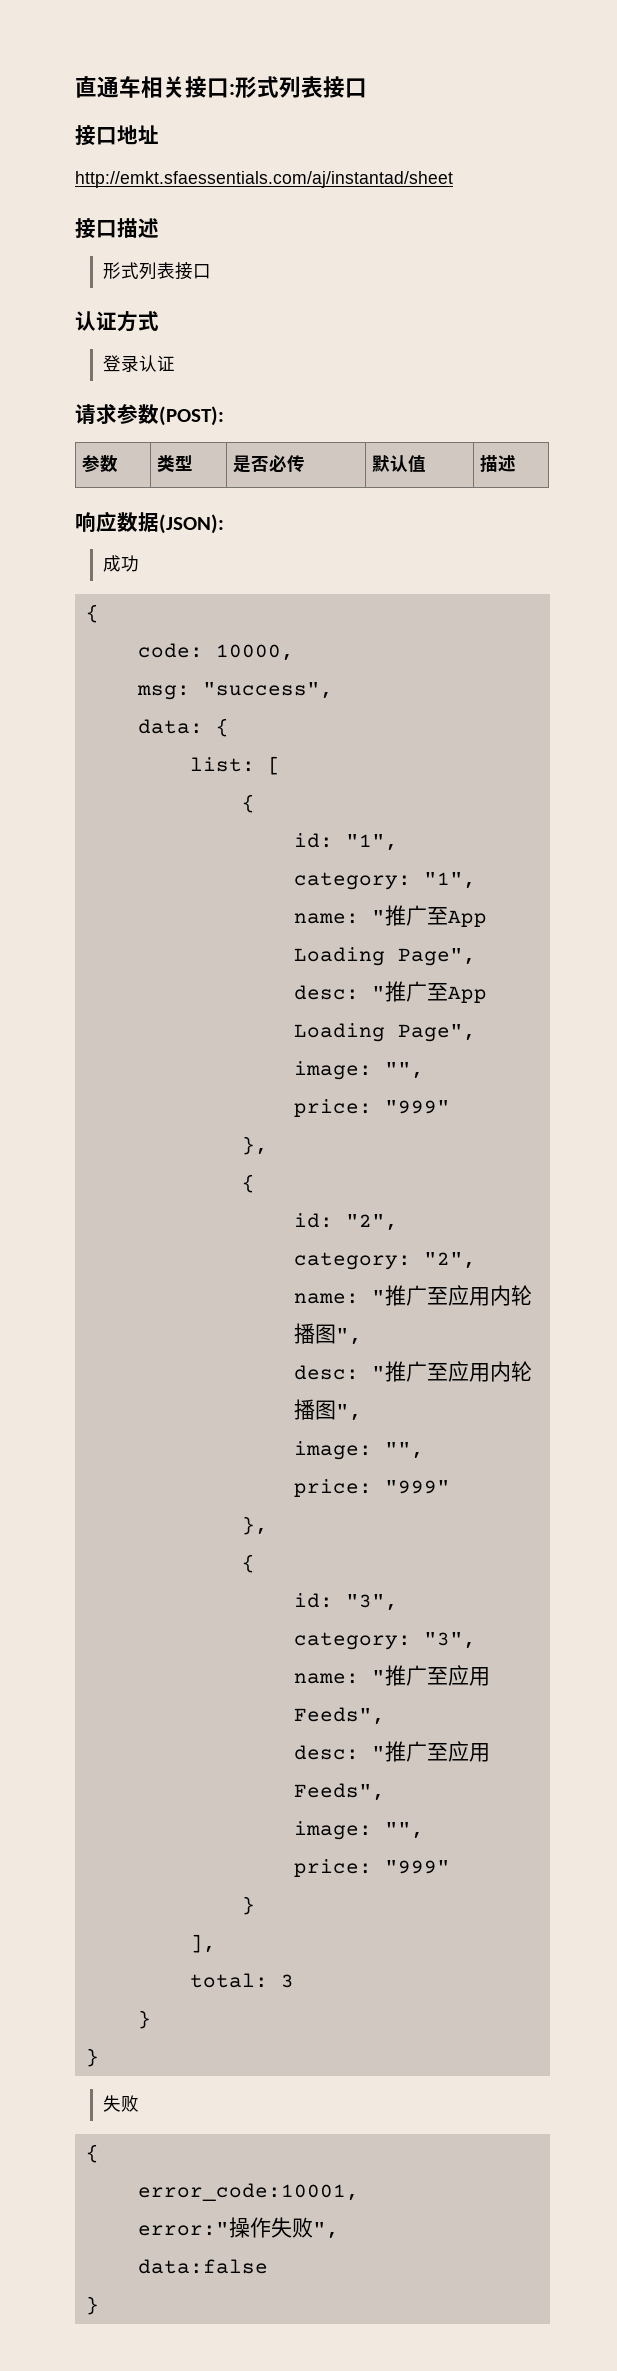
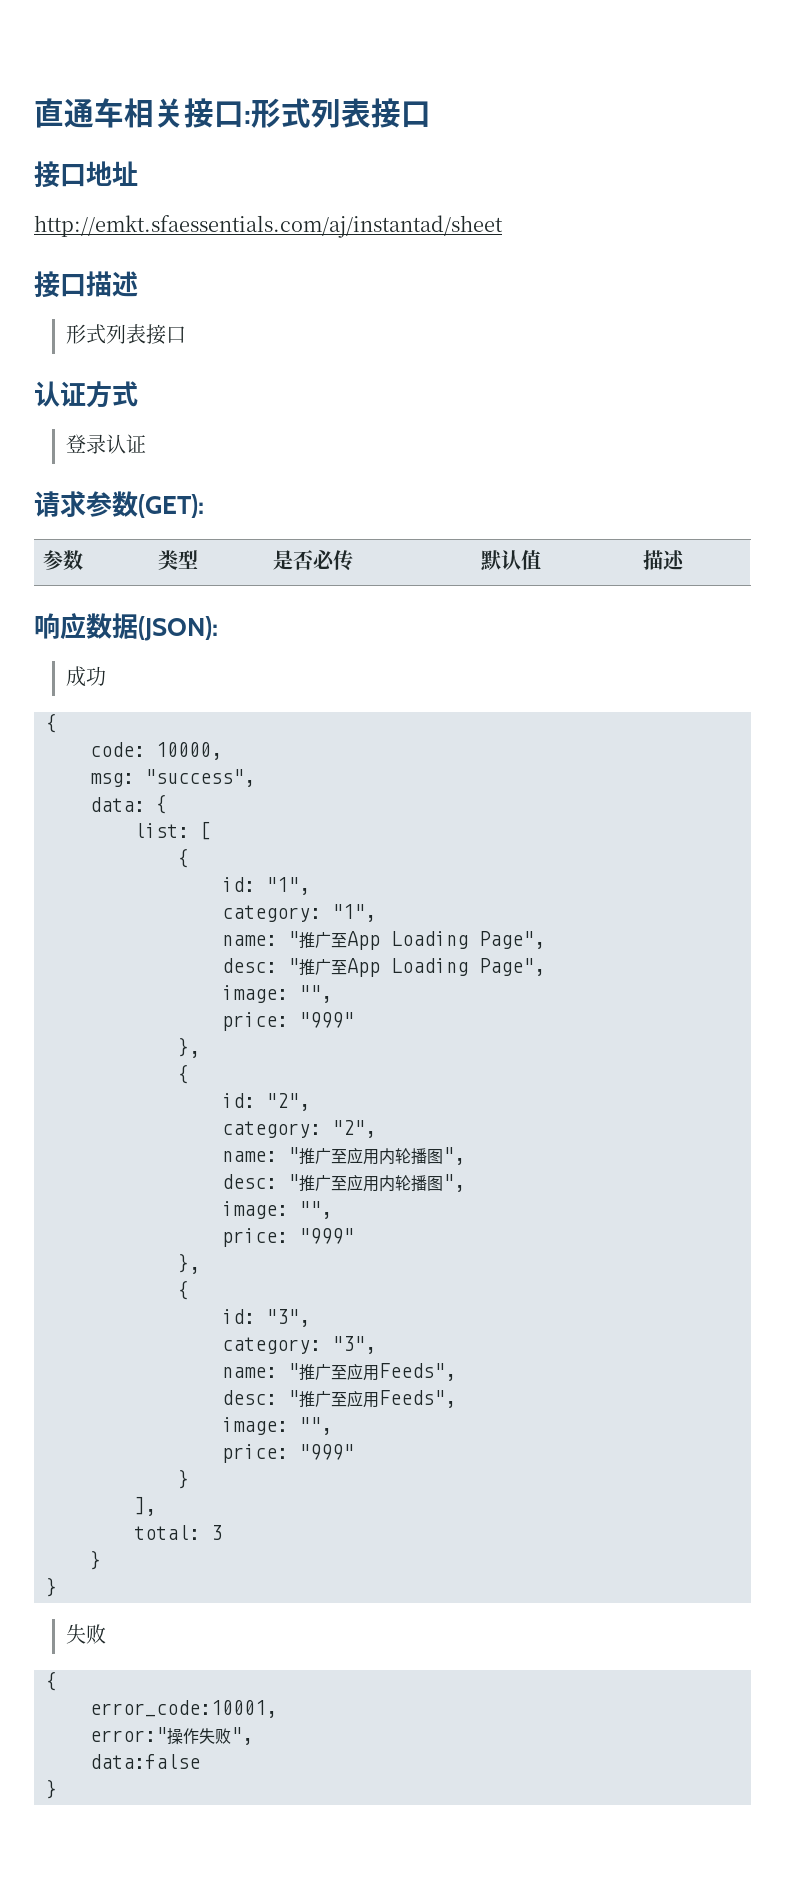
- 请求参数(POST):
+ 请求参数(GET):

